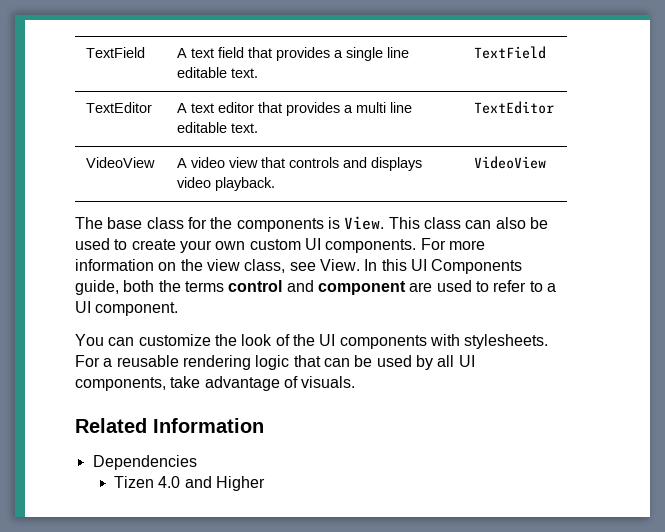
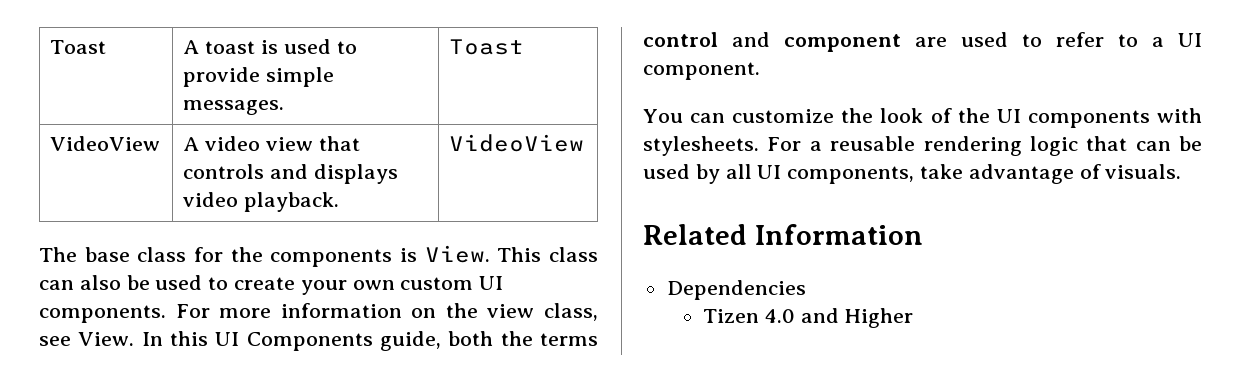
- TextField | A text field that provides a single line editable text. | TextField
- TextEditor | A text editor that provides a multi line editable text. | TextEditor
+ Toast | A toast is used to provide simple messages. | Toast

